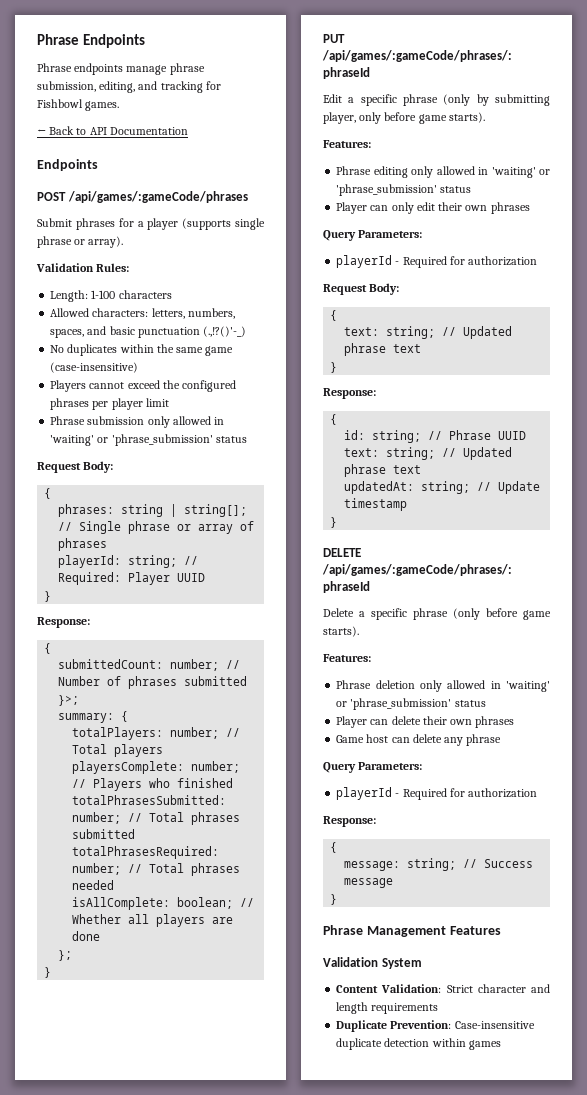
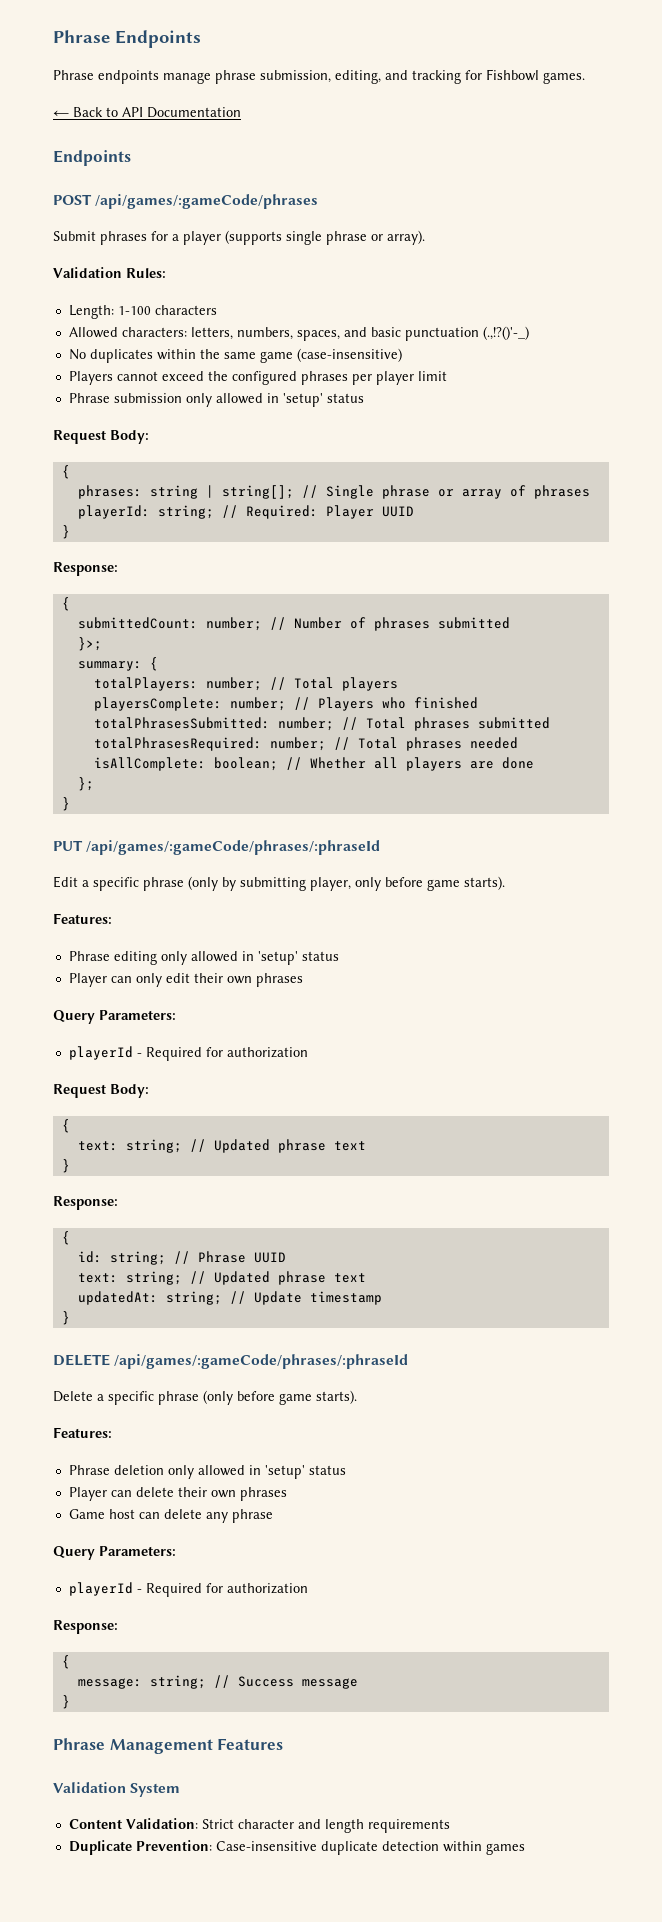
- Phrase submission only allowed in 'waiting' or 'phrase_submission' status
+ Phrase submission only allowed in 'setup' status
- Phrase editing only allowed in 'waiting' or 'phrase_submission' status
+ Phrase editing only allowed in 'setup' status
- Phrase deletion only allowed in 'waiting' or 'phrase_submission' status
+ Phrase deletion only allowed in 'setup' status

